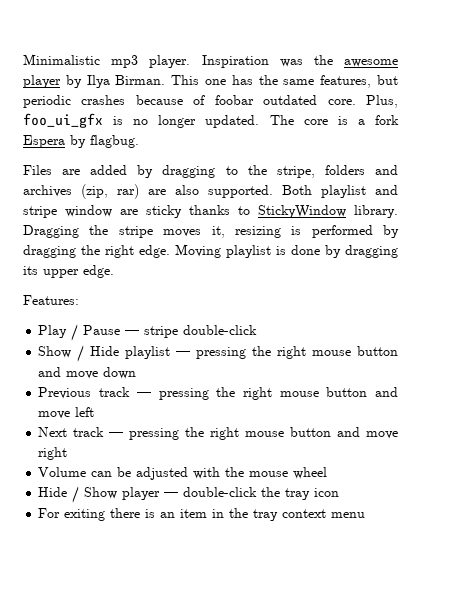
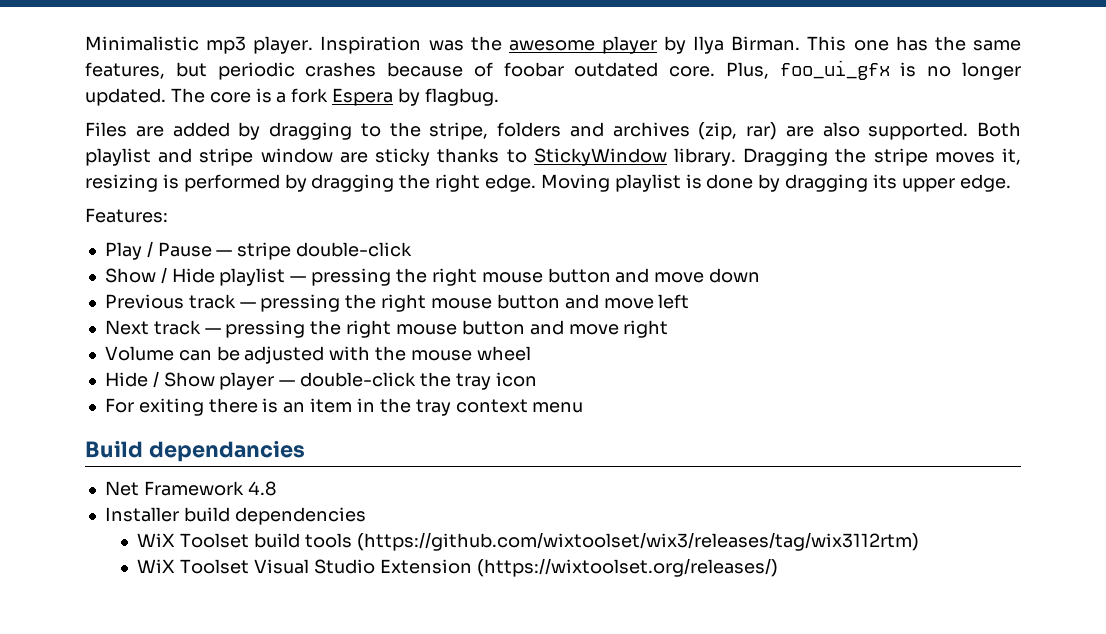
+ Build dependancies
+ Net Framework 4.8
+ Installer build dependencies
+ WiX Toolset build tools (https://github.com/wixtoolset/wix3/releases/tag/wix3112rtm)
+ WiX Toolset Visual Studio Extension (https://wixtoolset.org/releases/)

